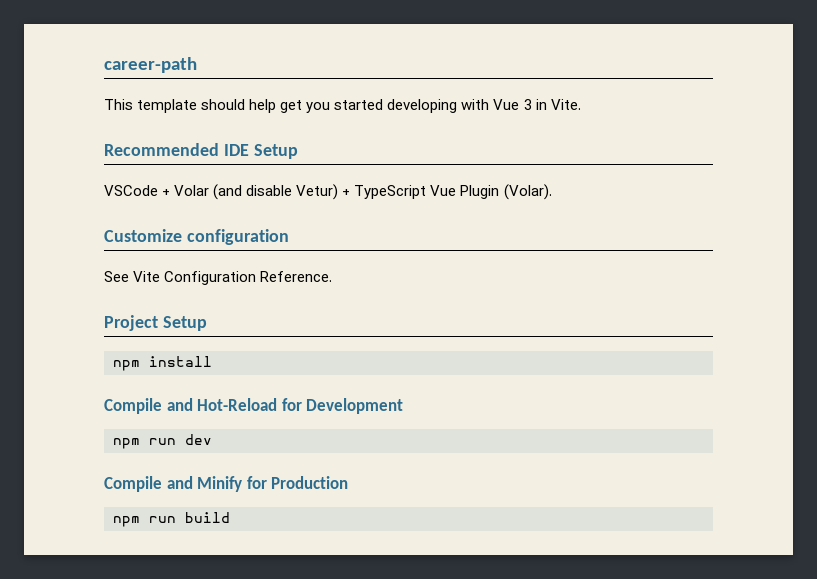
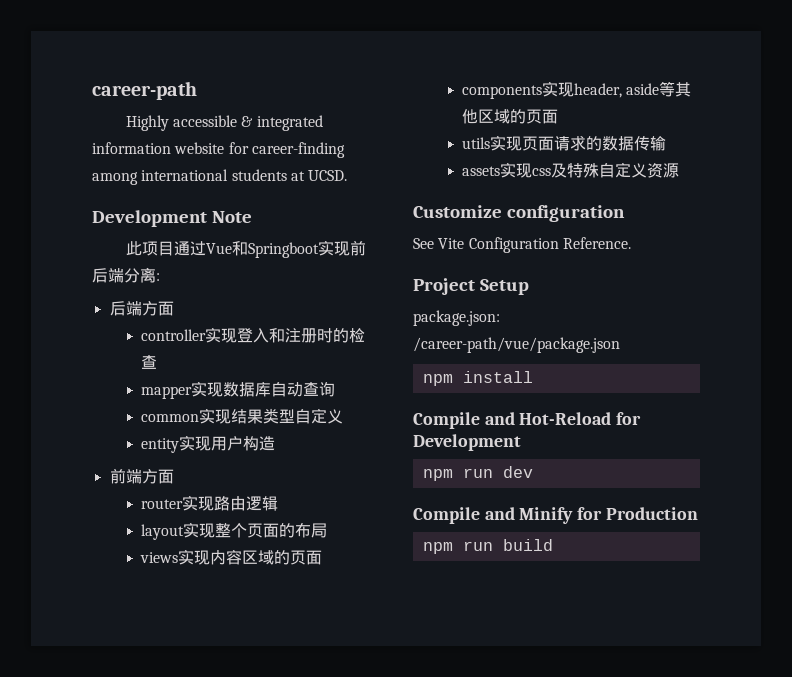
- This template should help get you started developing with Vue 3 in Vite.
- Recommended IDE Setup
- VSCode + Volar (and disable Vetur) + TypeScript Vue Plugin (Volar).
+ Highly accessible & integrated information website for career-finding among international students at UCSD.
+ Development Note
+ 此项目通过Vue和Springboot实现前后端分离:
+ 后端方面
+ controller实现登入和注册时的检查
+ mapper实现数据库自动查询
+ common实现结果类型自定义
+ entity实现用户构造
+ 前端方面
+ router实现路由逻辑
+ layout实现整个页面的布局
+ views实现内容区域的页面
+ components实现header, aside等其他区域的页面
+ utils实现页面请求的数据传输
+ assets实现css及特殊自定义资源
+ package.json: /career-path/vue/package.json

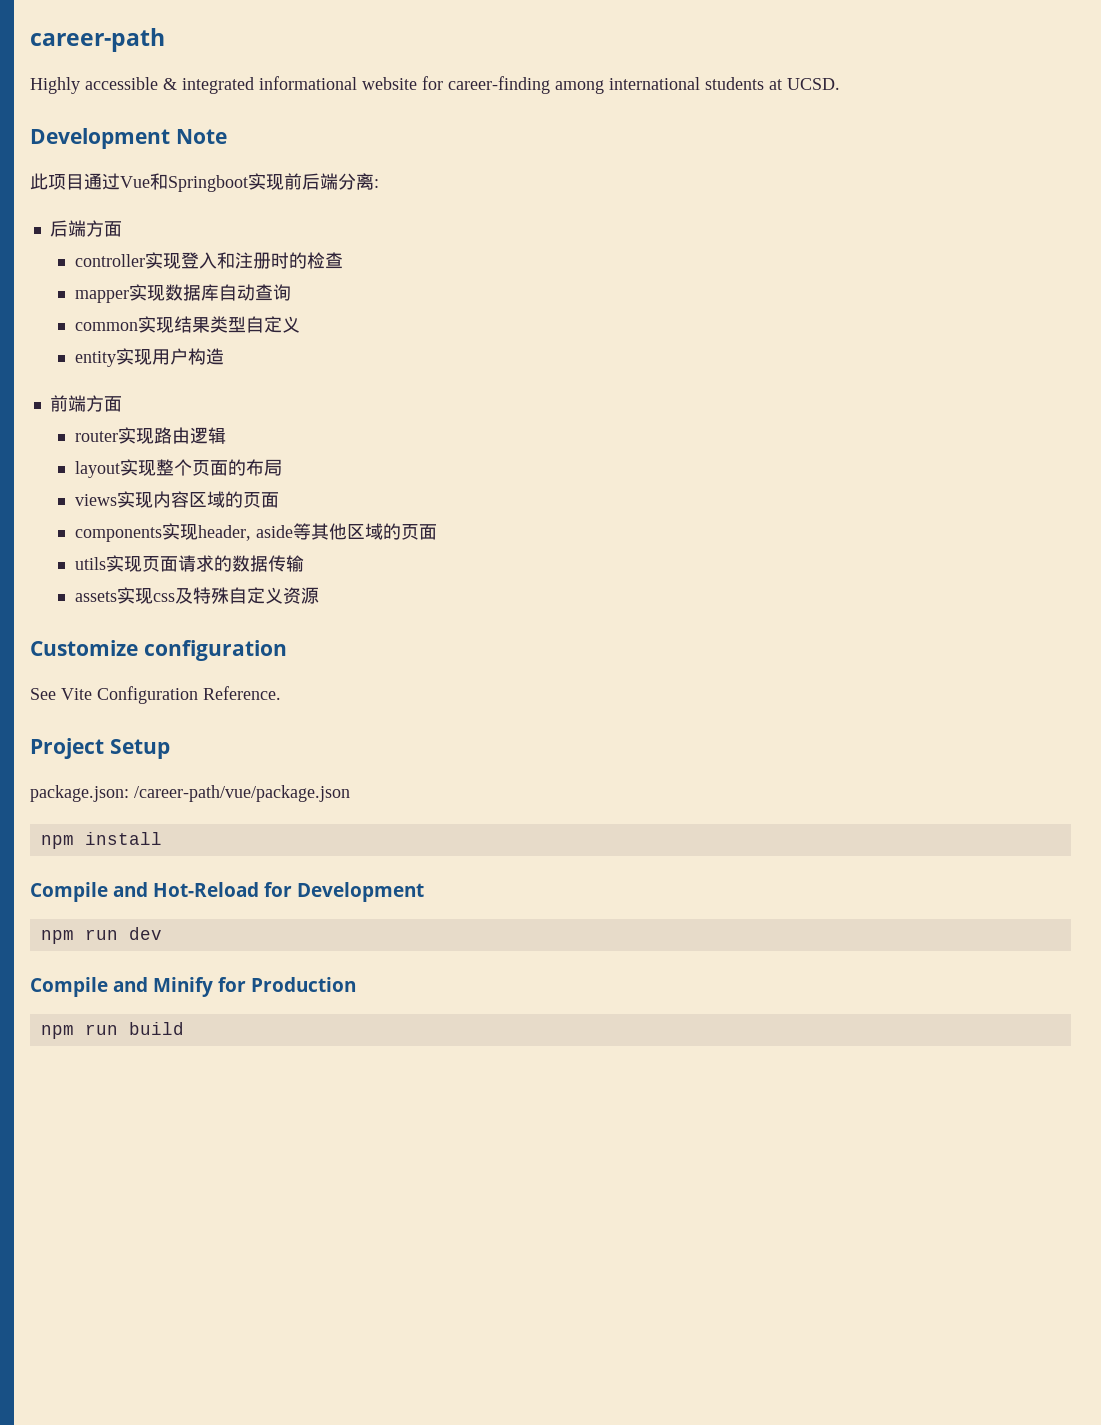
- Highly accessible & integrated information website for career-finding among international students at UCSD.
+ Highly accessible & integrated informational website for career-finding among international students at UCSD.

